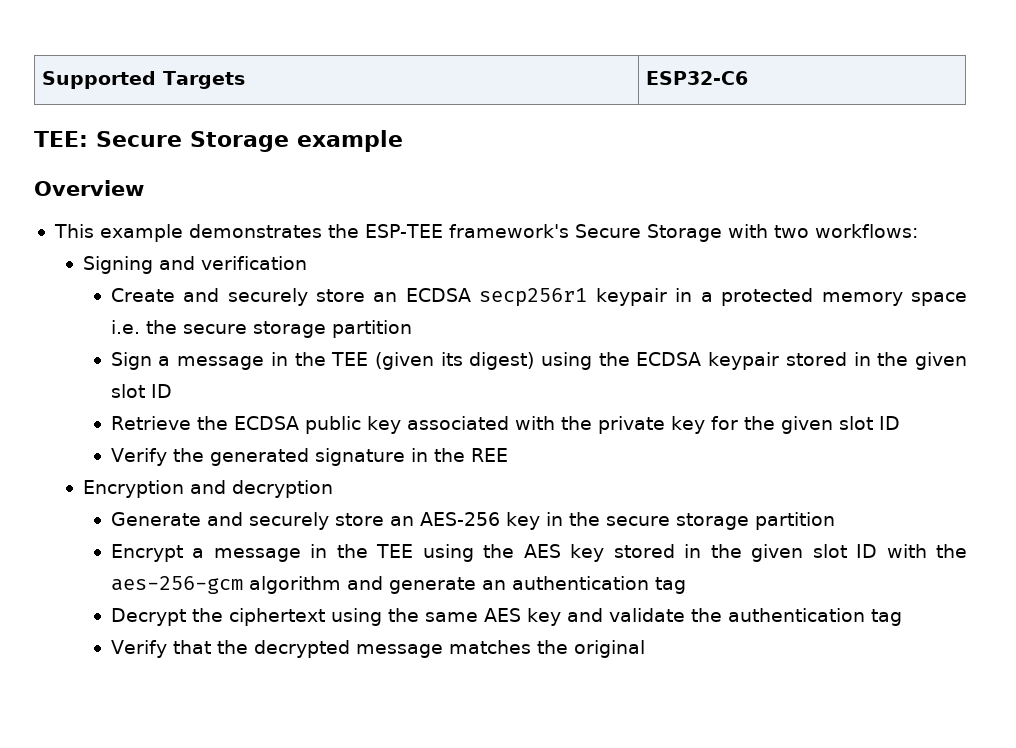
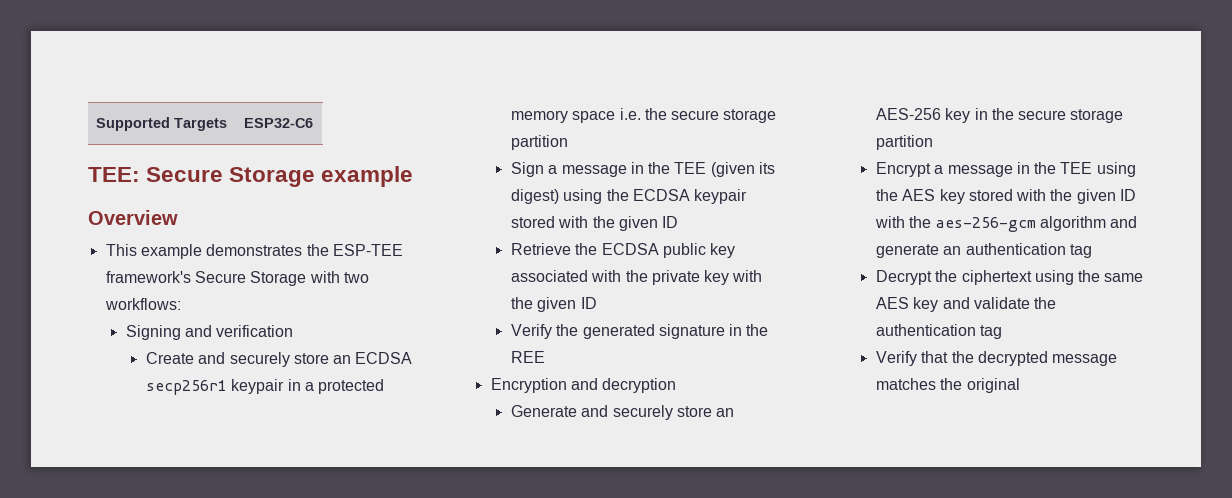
- Sign a message in the TEE (given its digest) using the ECDSA keypair stored in the given slot ID
+ Sign a message in the TEE (given its digest) using the ECDSA keypair stored with the given ID
- Retrieve the ECDSA public key associated with the private key for the given slot ID
+ Retrieve the ECDSA public key associated with the private key with the given ID
- Encrypt a message in the TEE using the AES key stored in the given slot ID with the aes-256-gcm algorithm and generate an authentication tag
+ Encrypt a message in the TEE using the AES key stored with the given ID with the aes-256-gcm algorithm and generate an authentication tag

